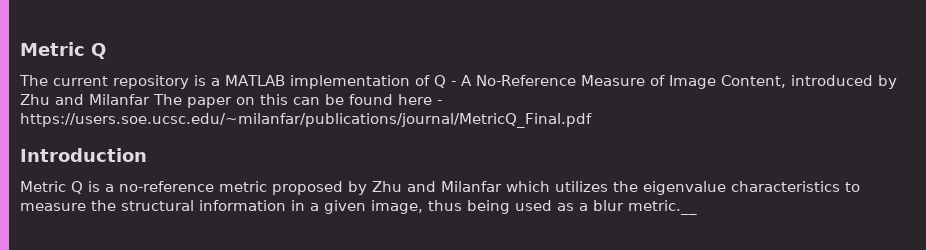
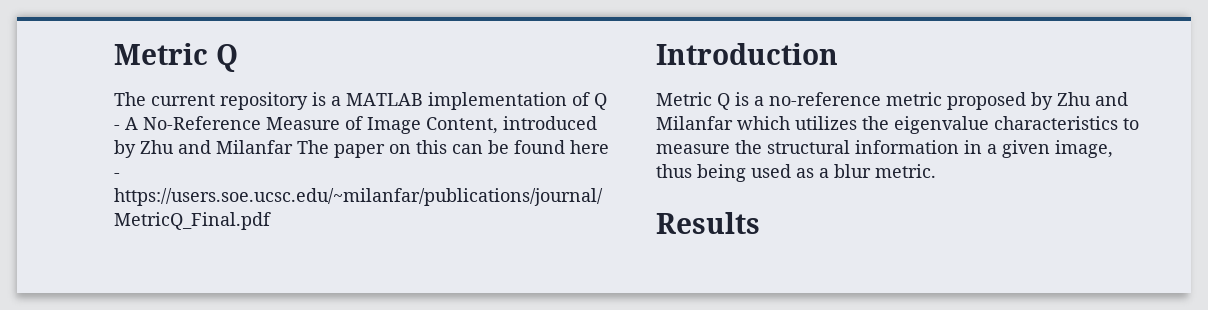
- Metric Q is a no-reference metric proposed by Zhu and Milanfar which utilizes the eigenvalue characteristics to measure the structural information in a given image, thus being used as a blur metric.__
+ Metric Q is a no-reference metric proposed by Zhu and Milanfar which utilizes the eigenvalue characteristics to measure the structural information in a given image, thus being used as a blur metric.
+ Results

